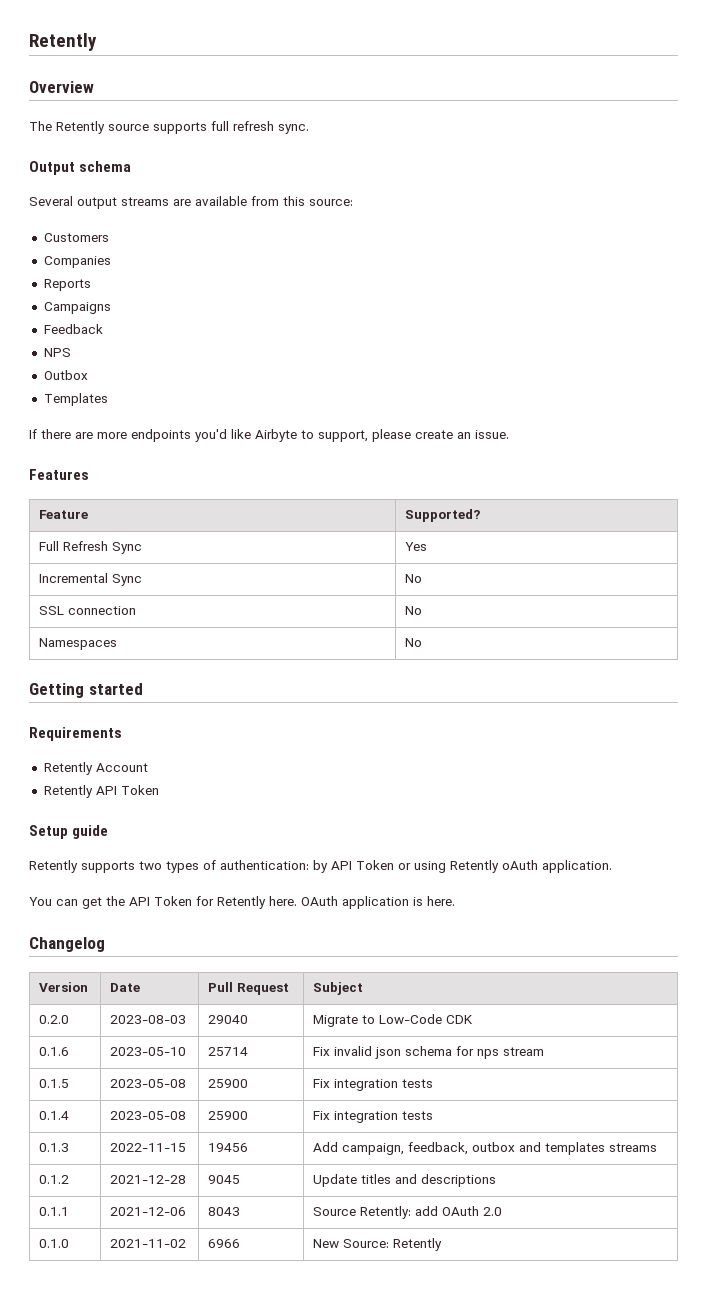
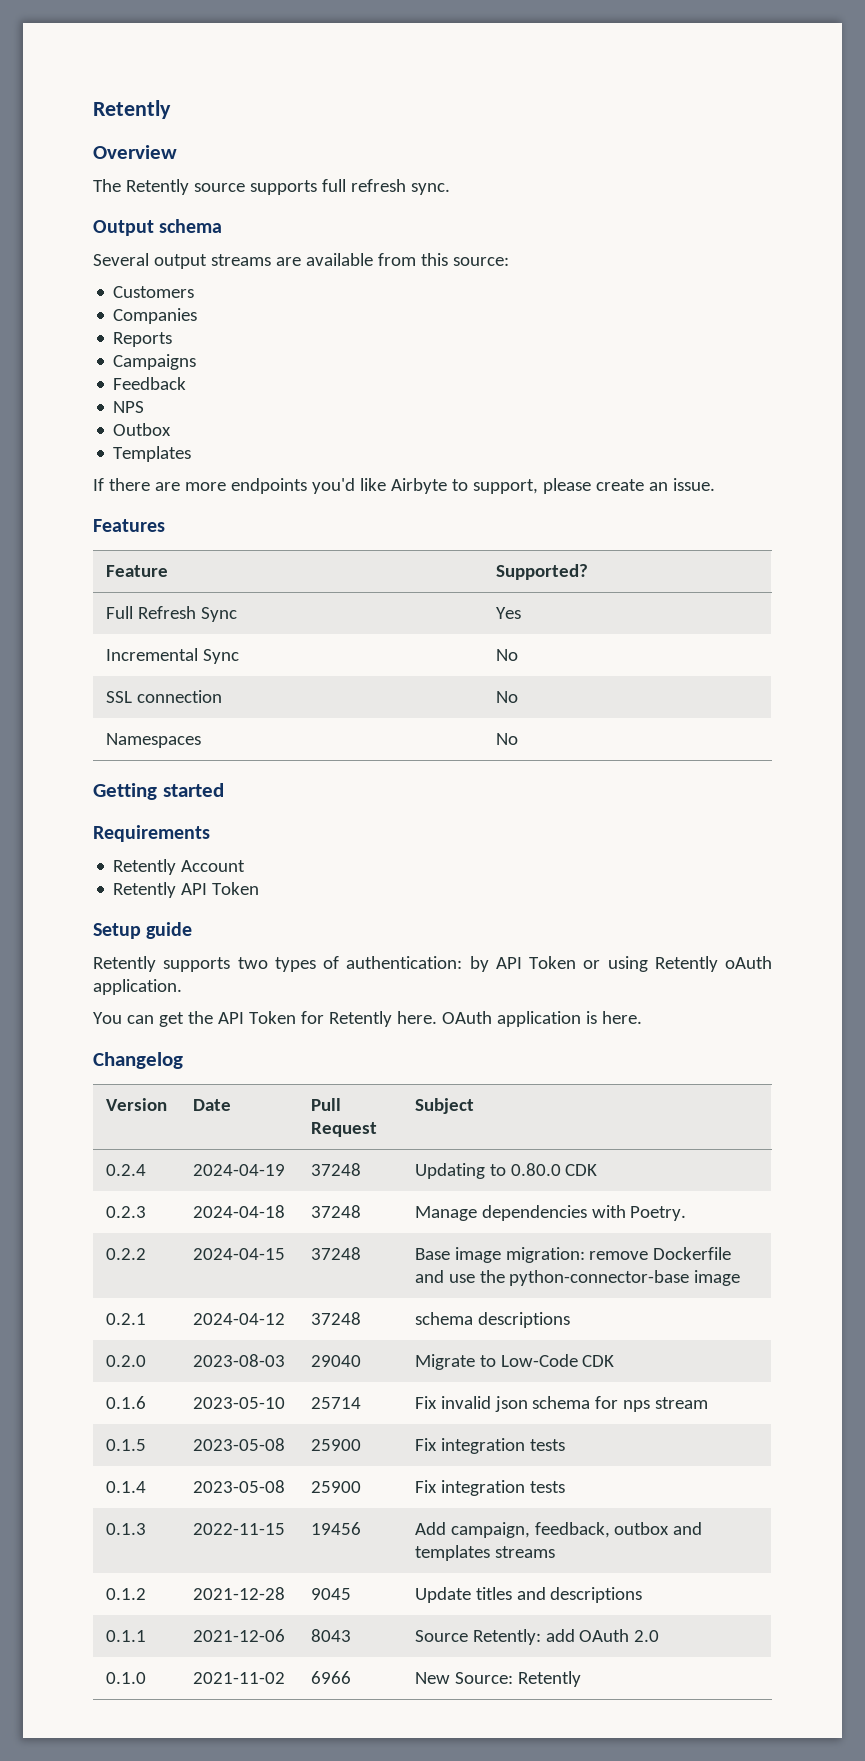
+ 0.2.4 | 2024-04-19 | 37248 | Updating to 0.80.0 CDK
+ 0.2.3 | 2024-04-18 | 37248 | Manage dependencies with Poetry.
+ 0.2.2 | 2024-04-15 | 37248 | Base image migration: remove Dockerfile and use the python-connector-base image
+ 0.2.1 | 2024-04-12 | 37248 | schema descriptions

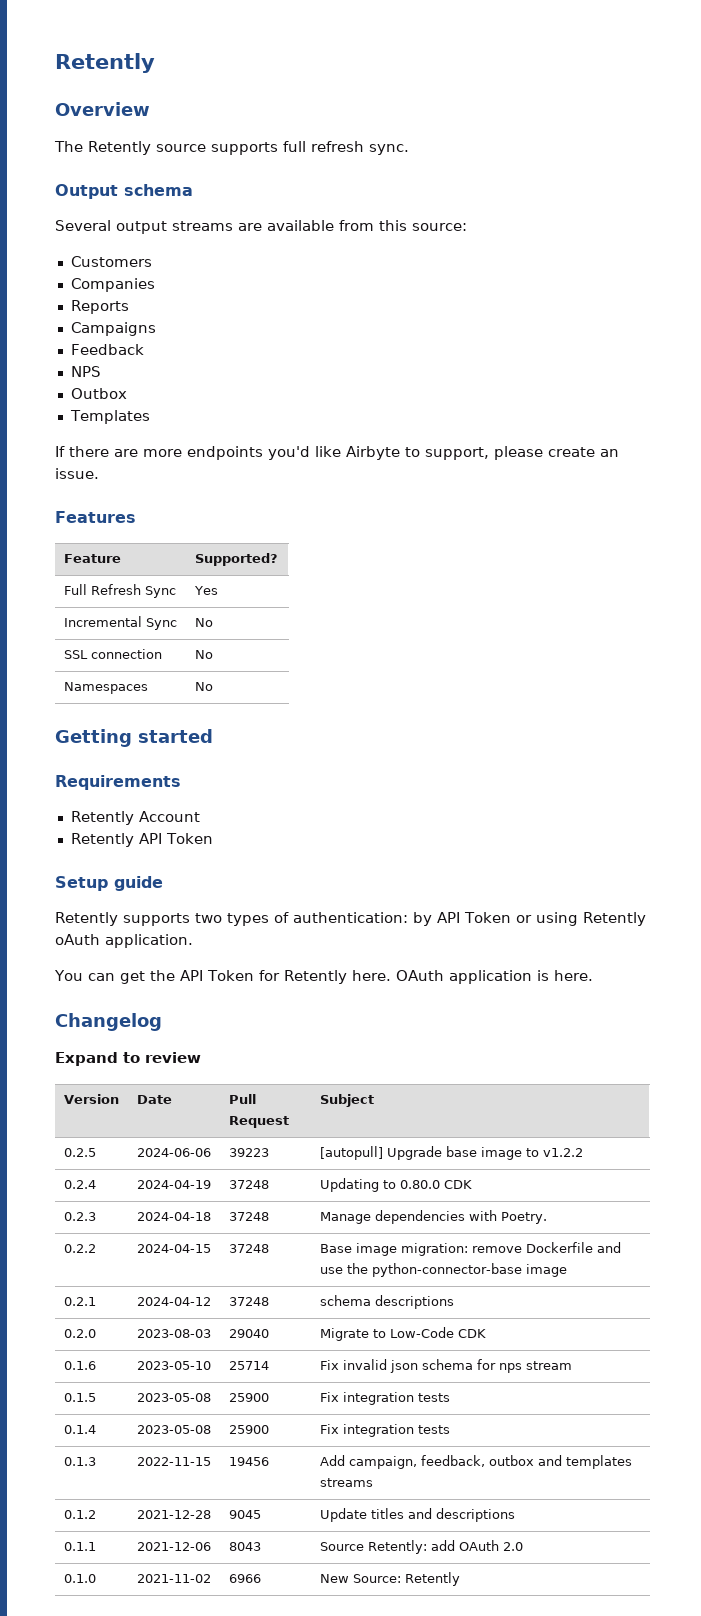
+ Expand to review
+ 0.2.5 | 2024-06-06 | 39223 | [autopull] Upgrade base image to v1.2.2

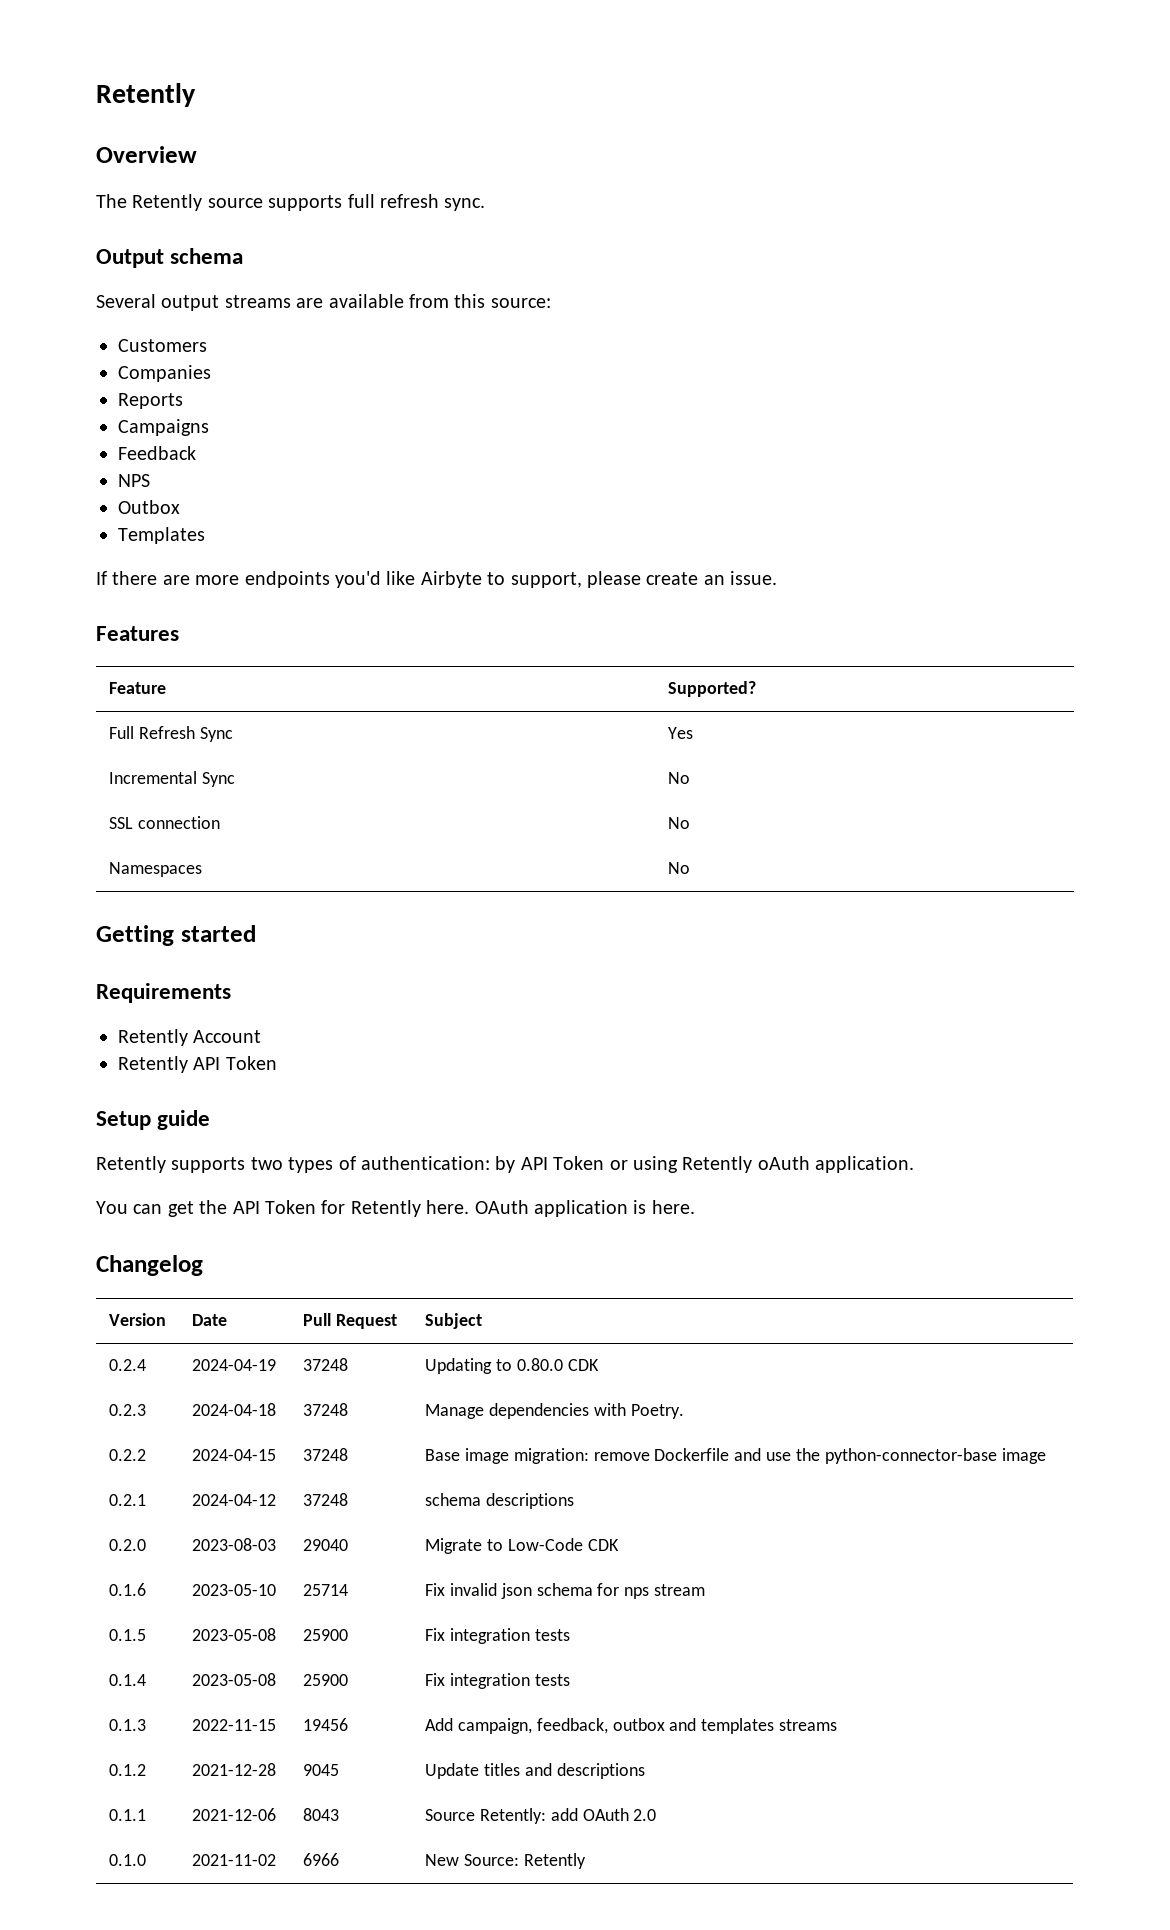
- Expand to review
- 0.2.5 | 2024-06-06 | 39223 | [autopull] Upgrade base image to v1.2.2

